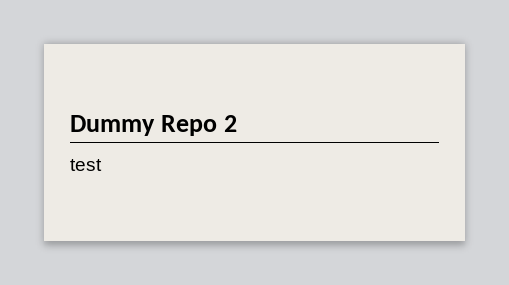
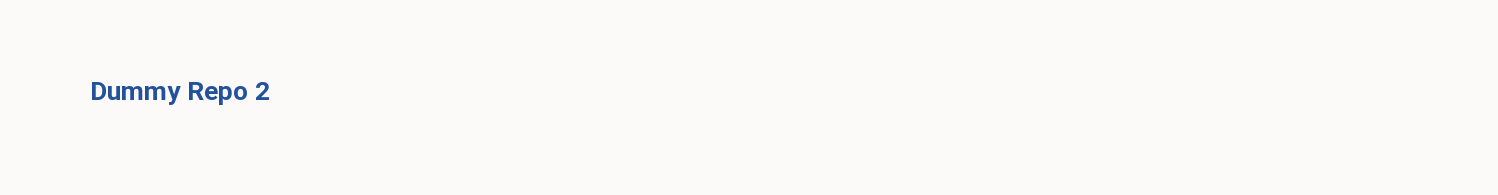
- test

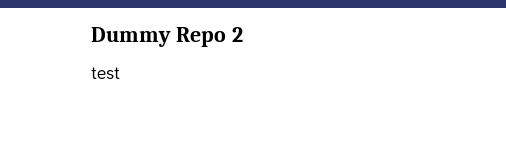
+ test

